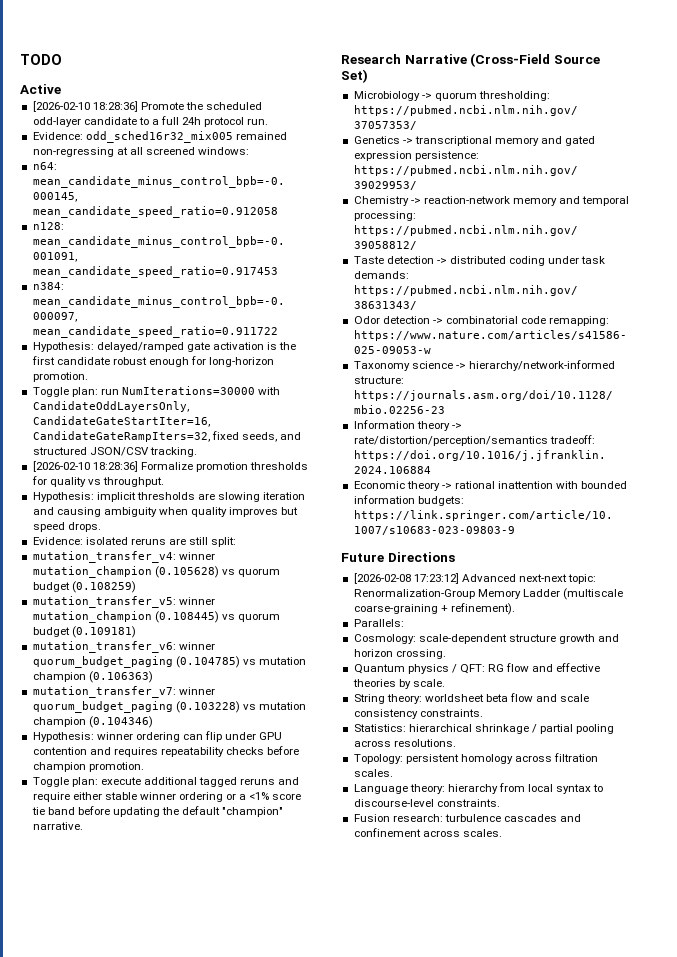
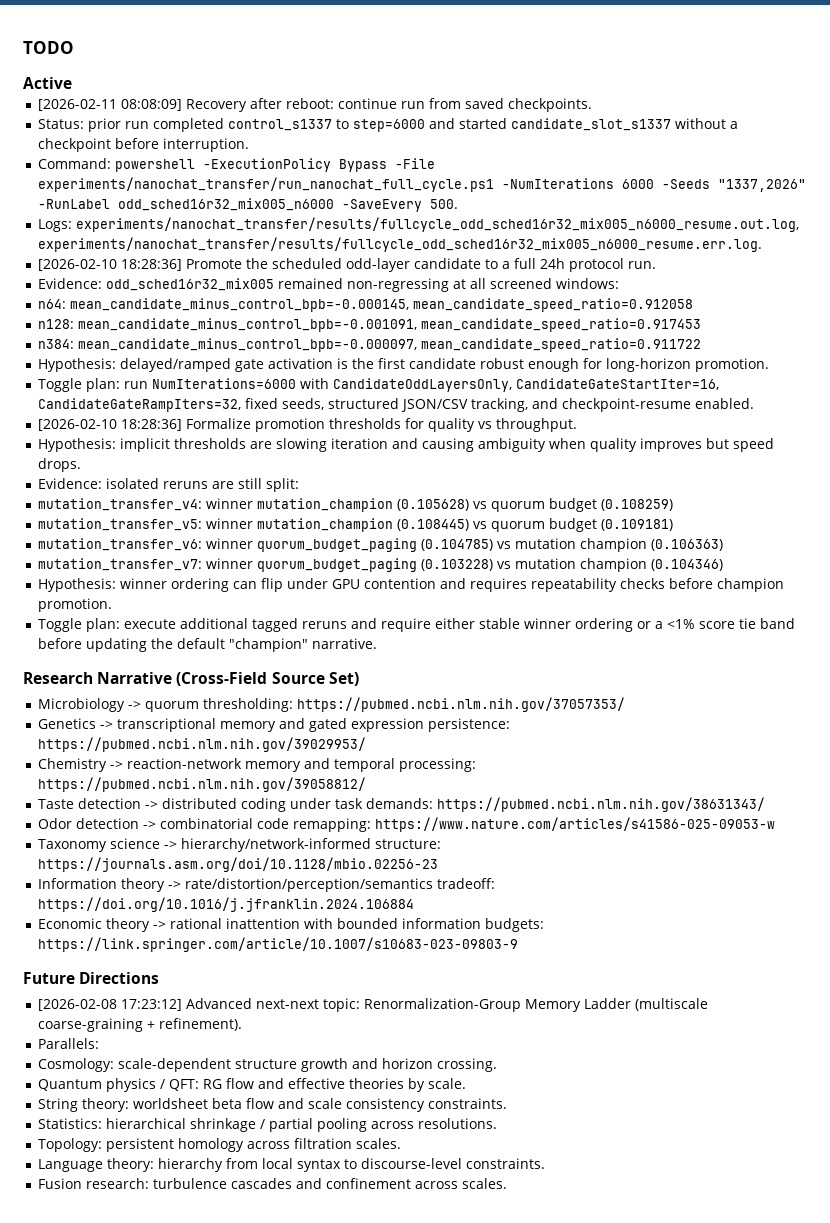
+ [2026-02-11 08:08:09] Recovery after reboot: continue run from saved checkpoints.
+ Status: prior run completed control_s1337 to step=6000 and started candidate_slot_s1337 without a checkpoint before interruption.
+ Command: powershell -ExecutionPolicy Bypass -File experiments/nanochat_transfer/run_nanochat_full_cycle.ps1 -NumIterations 6000 -Seeds "1337,2026" -RunLabel odd_sched16r32_mix005_n6000 -SaveEvery 500.
+ Logs: experiments/nanochat_transfer/results/fullcycle_odd_sched16r32_mix005_n6000_resume.out.log, experiments/nanochat_transfer/results/fullcycle_odd_sched16r32_mix005_n6000_resume.err.log.
- Toggle plan: run NumIterations=30000 with CandidateOddLayersOnly, CandidateGateStartIter=16, CandidateGateRampIters=32, fixed seeds, and structured JSON/CSV tracking.
+ Toggle plan: run NumIterations=6000 with CandidateOddLayersOnly, CandidateGateStartIter=16, CandidateGateRampIters=32, fixed seeds, structured JSON/CSV tracking, and checkpoint-resume enabled.

